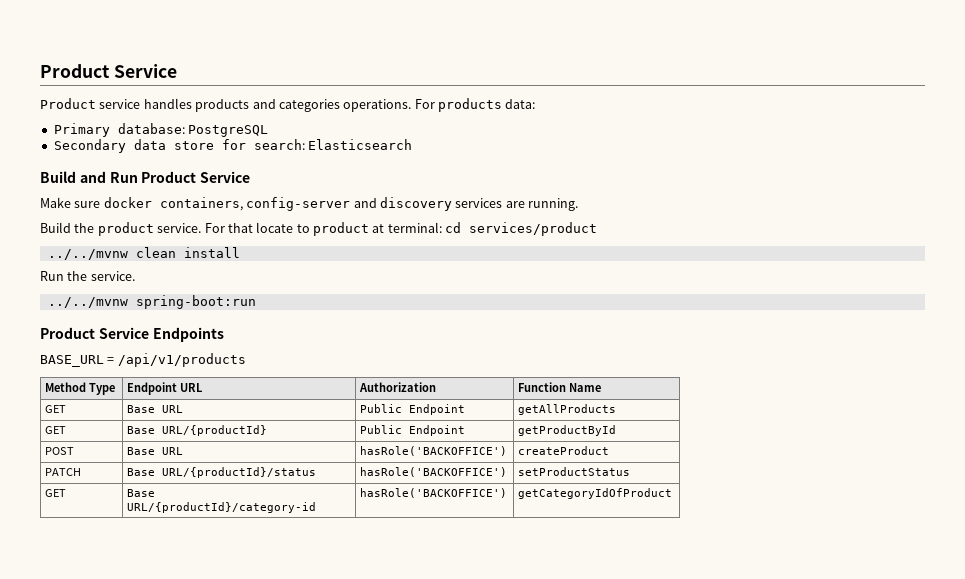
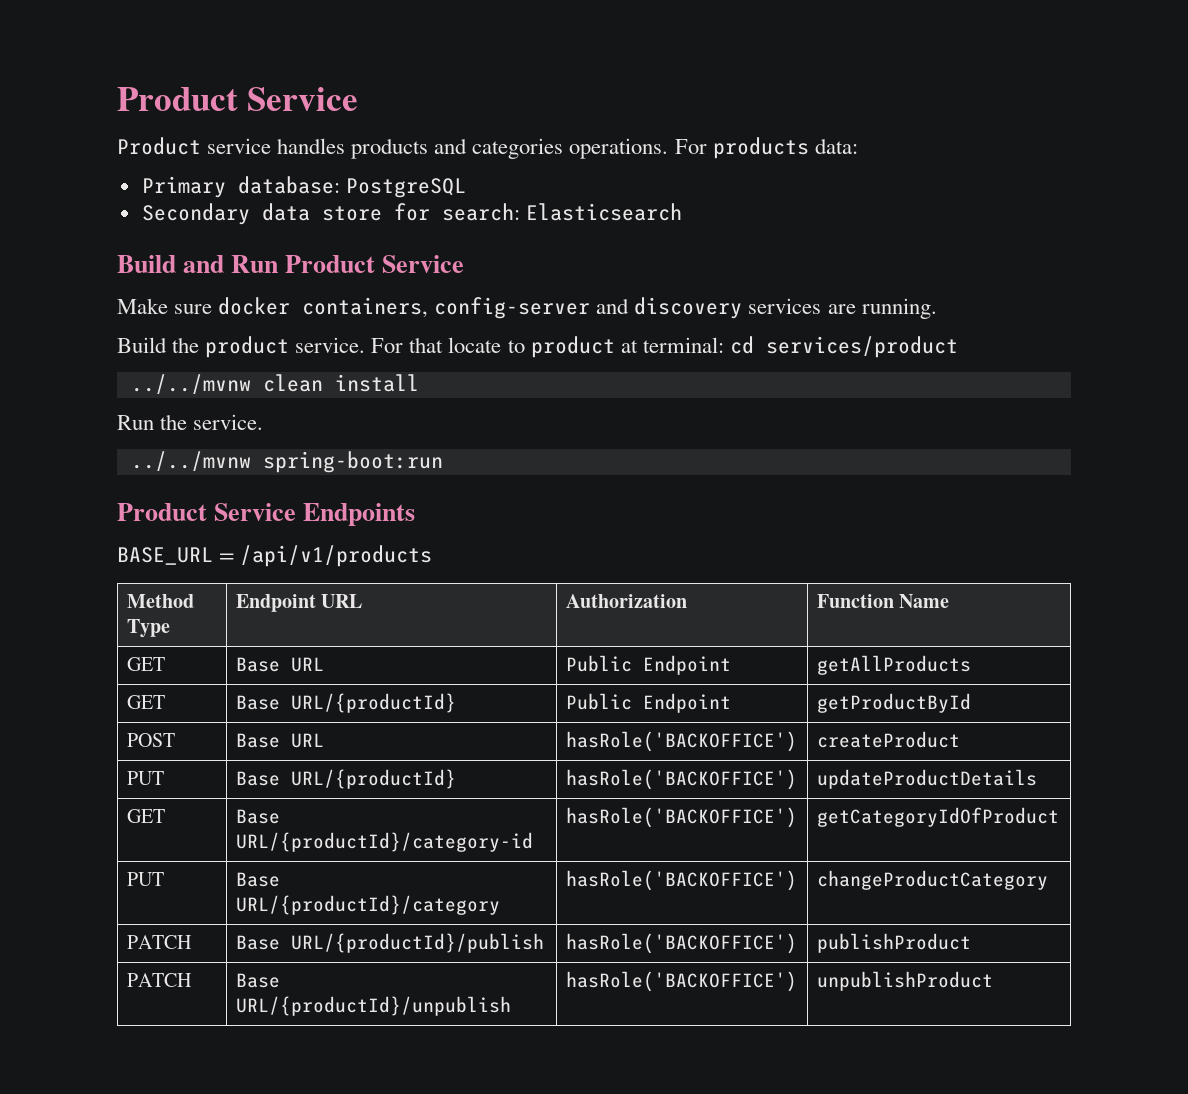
- PATCH | Base URL/{productId}/status | hasRole('BACKOFFICE') | setProductStatus
+ PUT | Base URL/{productId} | hasRole('BACKOFFICE') | updateProductDetails
+ PUT | Base URL/{productId}/category | hasRole('BACKOFFICE') | changeProductCategory
+ PATCH | Base URL/{productId}/publish | hasRole('BACKOFFICE') | publishProduct
+ PATCH | Base URL/{productId}/unpublish | hasRole('BACKOFFICE') | unpublishProduct

